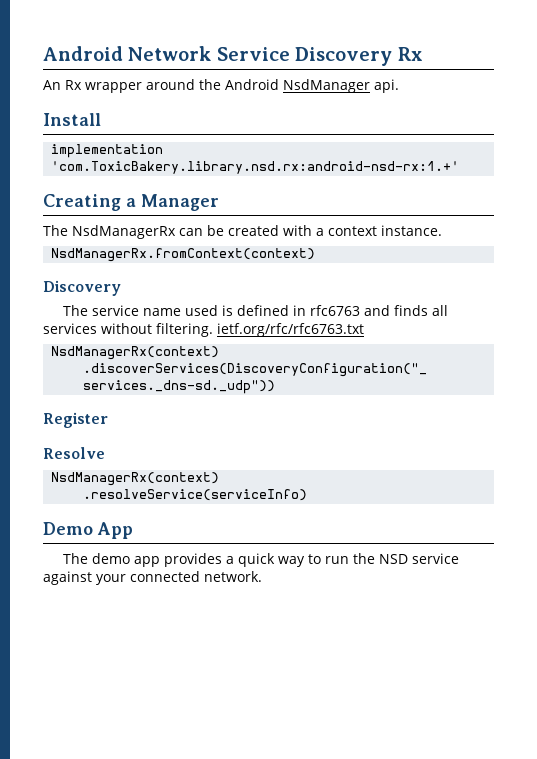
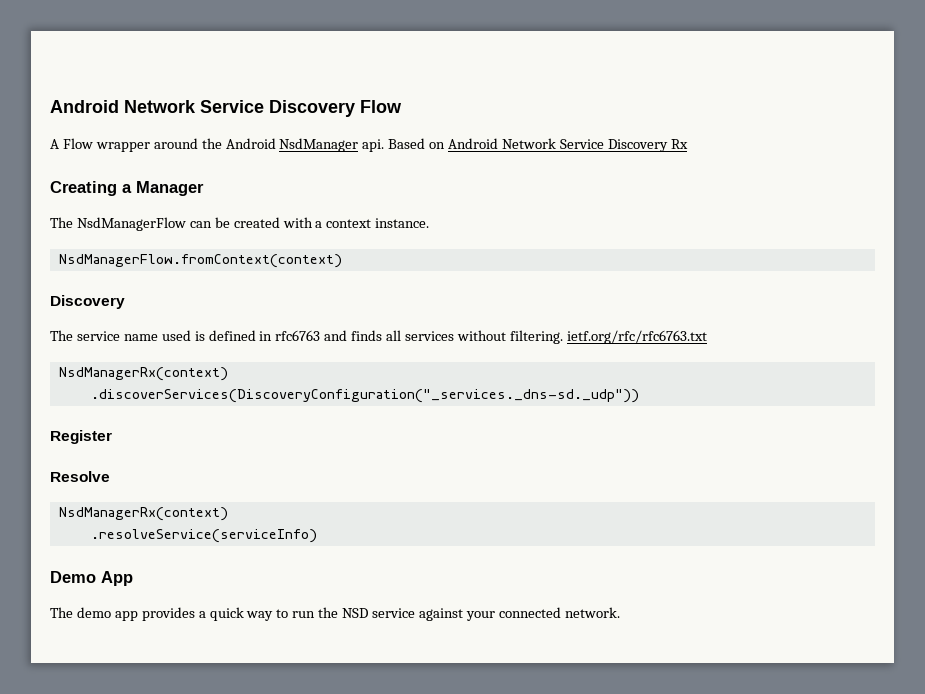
- Android Network Service Discovery Rx
- An Rx wrapper around the Android NsdManager api.
- Install
- implementation 'com.ToxicBakery.library.nsd.rx:android-nsd-rx:1.+'
+ Android Network Service Discovery Flow
+ A Flow wrapper around the Android NsdManager api. Based on Android Network Service Discovery Rx
- The NsdManagerRx can be created with a context instance.
+ The NsdManagerFlow can be created with a context instance.
- NsdManagerRx.fromContext(context)
+ NsdManagerFlow.fromContext(context)

